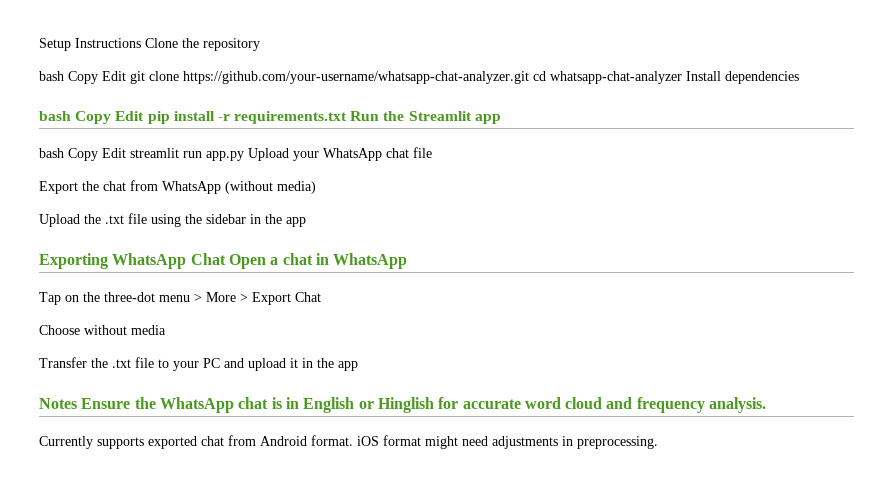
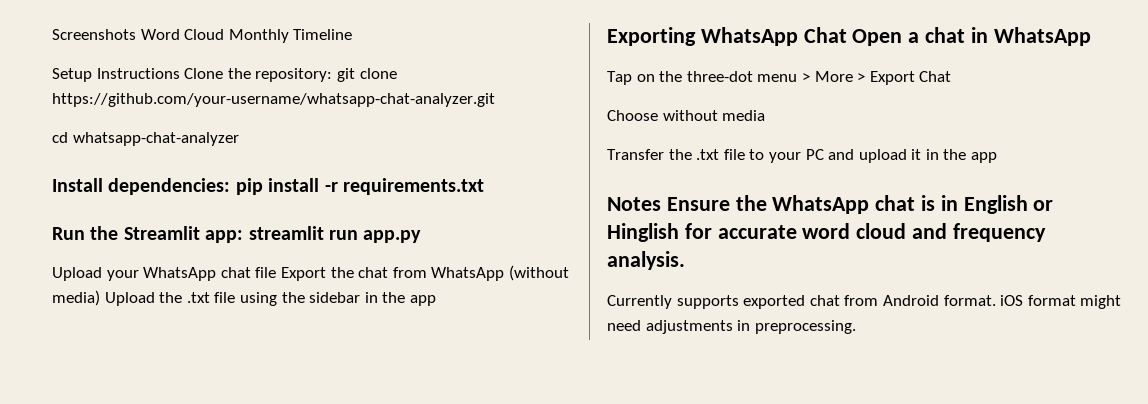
- Setup Instructions Clone the repository
- bash Copy Edit git clone https://github.com/your-username/whatsapp-chat-analyzer.git cd whatsapp-chat-analyzer Install dependencies
- bash Copy Edit pip install -r requirements.txt Run the Streamlit app
- bash Copy Edit streamlit run app.py Upload your WhatsApp chat file
- Export the chat from WhatsApp (without media)
- Upload the .txt file using the sidebar in the app
+ Screenshots Word Cloud Monthly Timeline
+ Setup Instructions Clone the repository: git clone https://github.com/your-username/whatsapp-chat-analyzer.git
+ cd whatsapp-chat-analyzer
+ Install dependencies: pip install -r requirements.txt
+ Run the Streamlit app: streamlit run app.py
+ Upload your WhatsApp chat file Export the chat from WhatsApp (without media) Upload the .txt file using the sidebar in the app

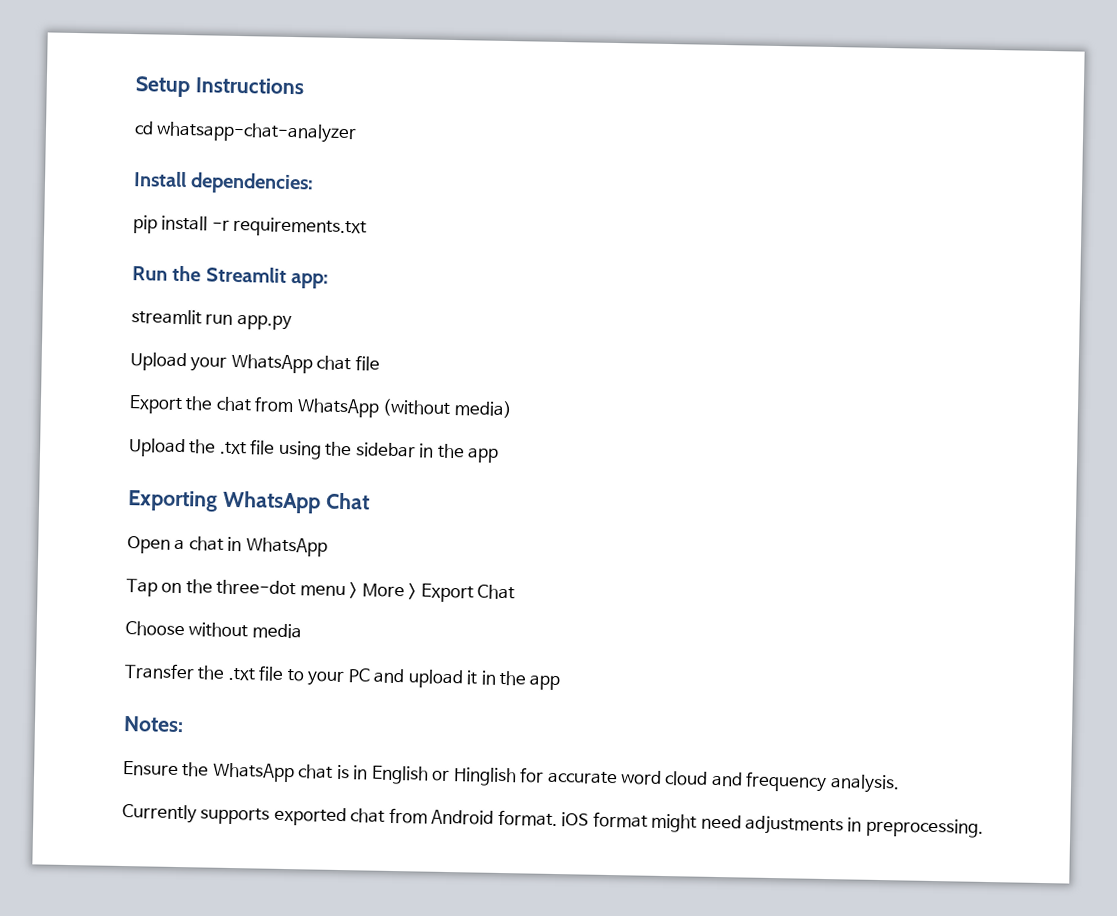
- Screenshots Word Cloud Monthly Timeline
- Setup Instructions Clone the repository: git clone https://github.com/your-username/whatsapp-chat-analyzer.git
+ Setup Instructions
- Install dependencies: pip install -r requirements.txt
+ Install dependencies:
+ pip install -r requirements.txt
- Run the Streamlit app: streamlit run app.py
+ Run the Streamlit app:
+ streamlit run app.py
- Upload your WhatsApp chat file Export the chat from WhatsApp (without media) Upload the .txt file using the sidebar in the app
+ Upload your WhatsApp chat file
+ Export the chat from WhatsApp (without media)
+ Upload the .txt file using the sidebar in the app
- Exporting WhatsApp Chat Open a chat in WhatsApp
+ Exporting WhatsApp Chat
+ Open a chat in WhatsApp
- Notes Ensure the WhatsApp chat is in English or Hinglish for accurate word cloud and frequency analysis.
+ Notes:
+ Ensure the WhatsApp chat is in English or Hinglish for accurate word cloud and frequency analysis.

